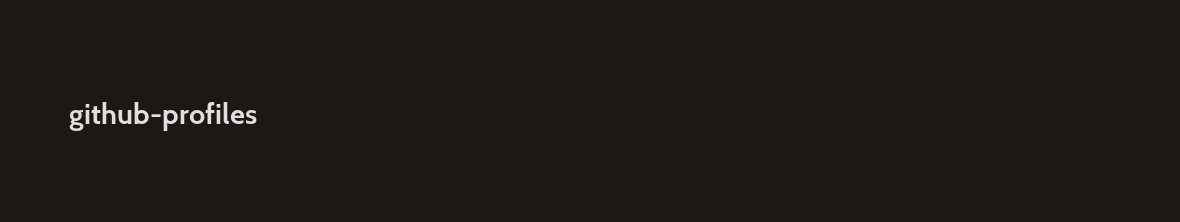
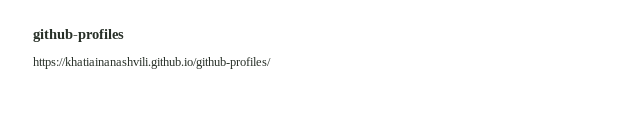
+ https://khatiainanashvili.github.io/github-profiles/

